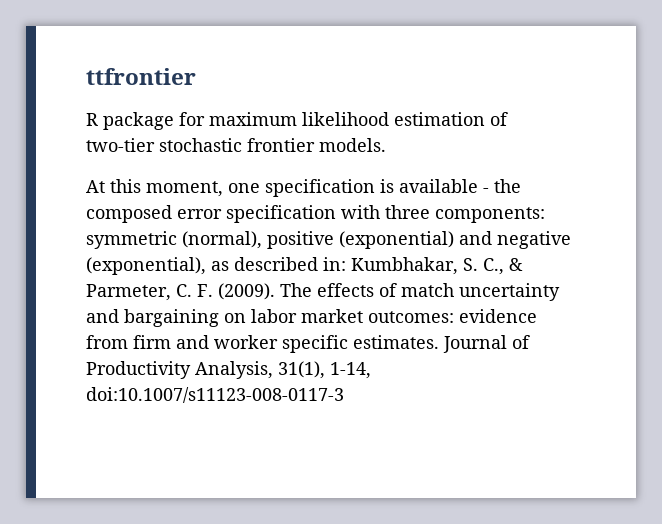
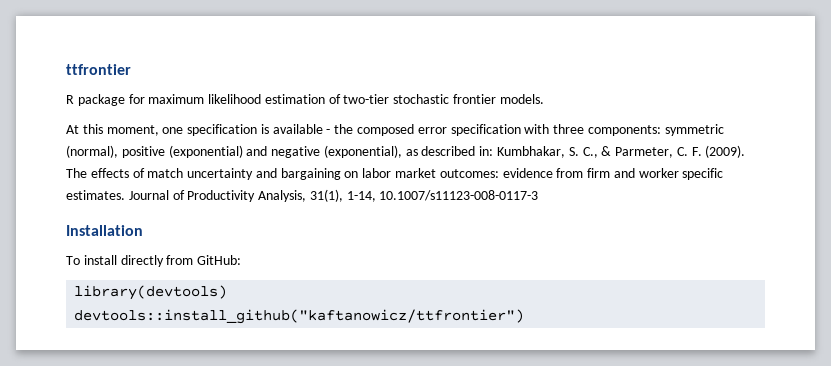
- Journal of Productivity Analysis, 31(1), 1-14, doi:10.1007/s11123-008-0117-3
+ Journal of Productivity Analysis, 31(1), 1-14, 10.1007/s11123-008-0117-3
+ Installation
+ To install directly from GitHub:
+ library(devtools)
+ devtools::install_github("kaftanowicz/ttfrontier")

